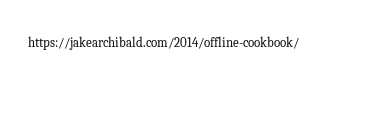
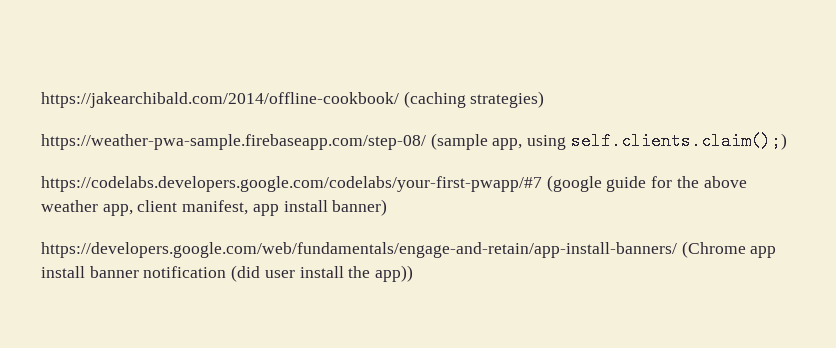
- https://jakearchibald.com/2014/offline-cookbook/
+ https://jakearchibald.com/2014/offline-cookbook/ (caching strategies)
+ https://weather-pwa-sample.firebaseapp.com/step-08/ (sample app, using self.clients.claim();)
+ https://codelabs.developers.google.com/codelabs/your-first-pwapp/#7 (google guide for the above weather app, client manifest, app install banner)
+ https://developers.google.com/web/fundamentals/engage-and-retain/app-install-banners/ (Chrome app install banner notification (did user install the app))

